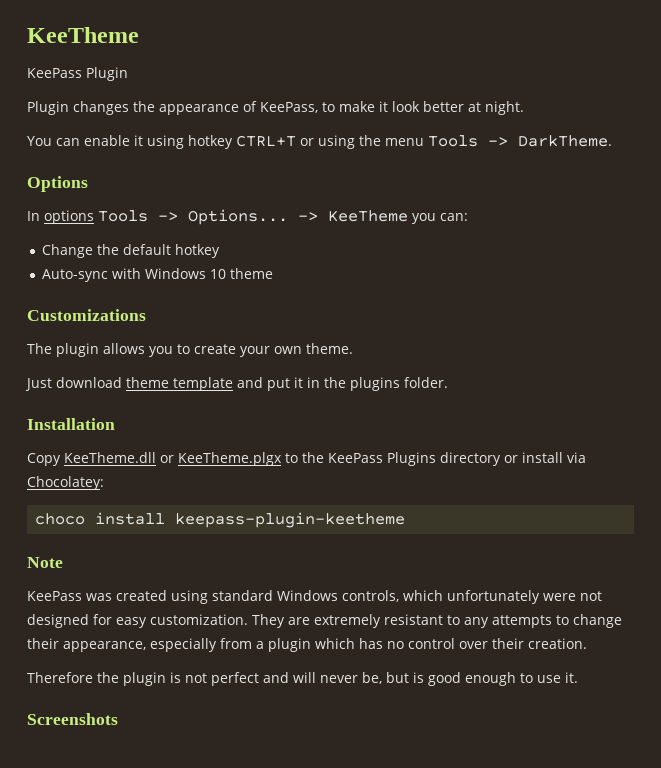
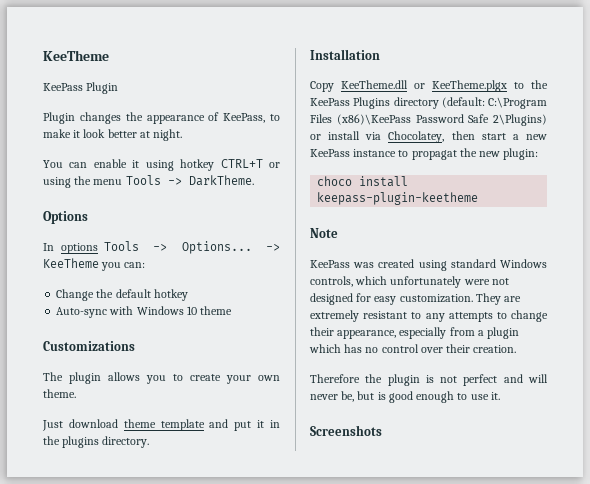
- Just download theme template and put it in the plugins folder.
+ Just download theme template and put it in the plugins directory.
- Copy KeeTheme.dll or KeeTheme.plgx to the KeePass Plugins directory or install via Chocolatey:
+ Copy KeeTheme.dll or KeeTheme.plgx to the KeePass Plugins directory (default: C:\Program Files (x86)\KeePass Password Safe 2\Plugins) or install via Chocolatey, then start a new KeePass instance to propagat the new plugin:

